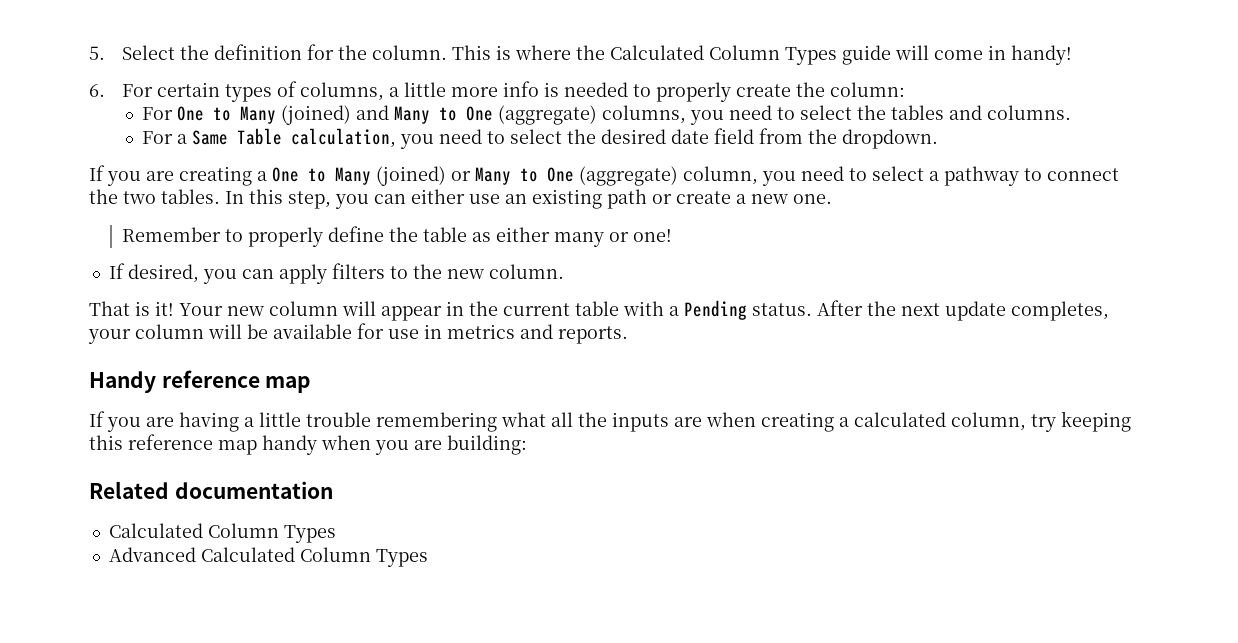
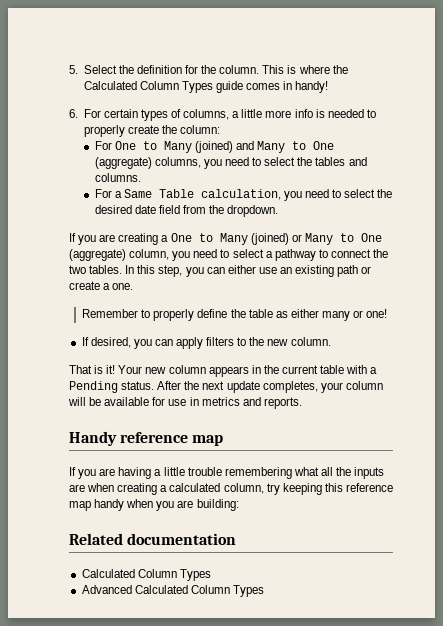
- This is where the Calculated Column Types guide will come in handy!
+ This is where the Calculated Column Types guide comes in handy!
- In this step, you can either use an existing path or create a new one.
+ In this step, you can either use an existing path or create a one.
- Your new column will appear in the current table with a Pending status.
+ Your new column appears in the current table with a Pending status.

